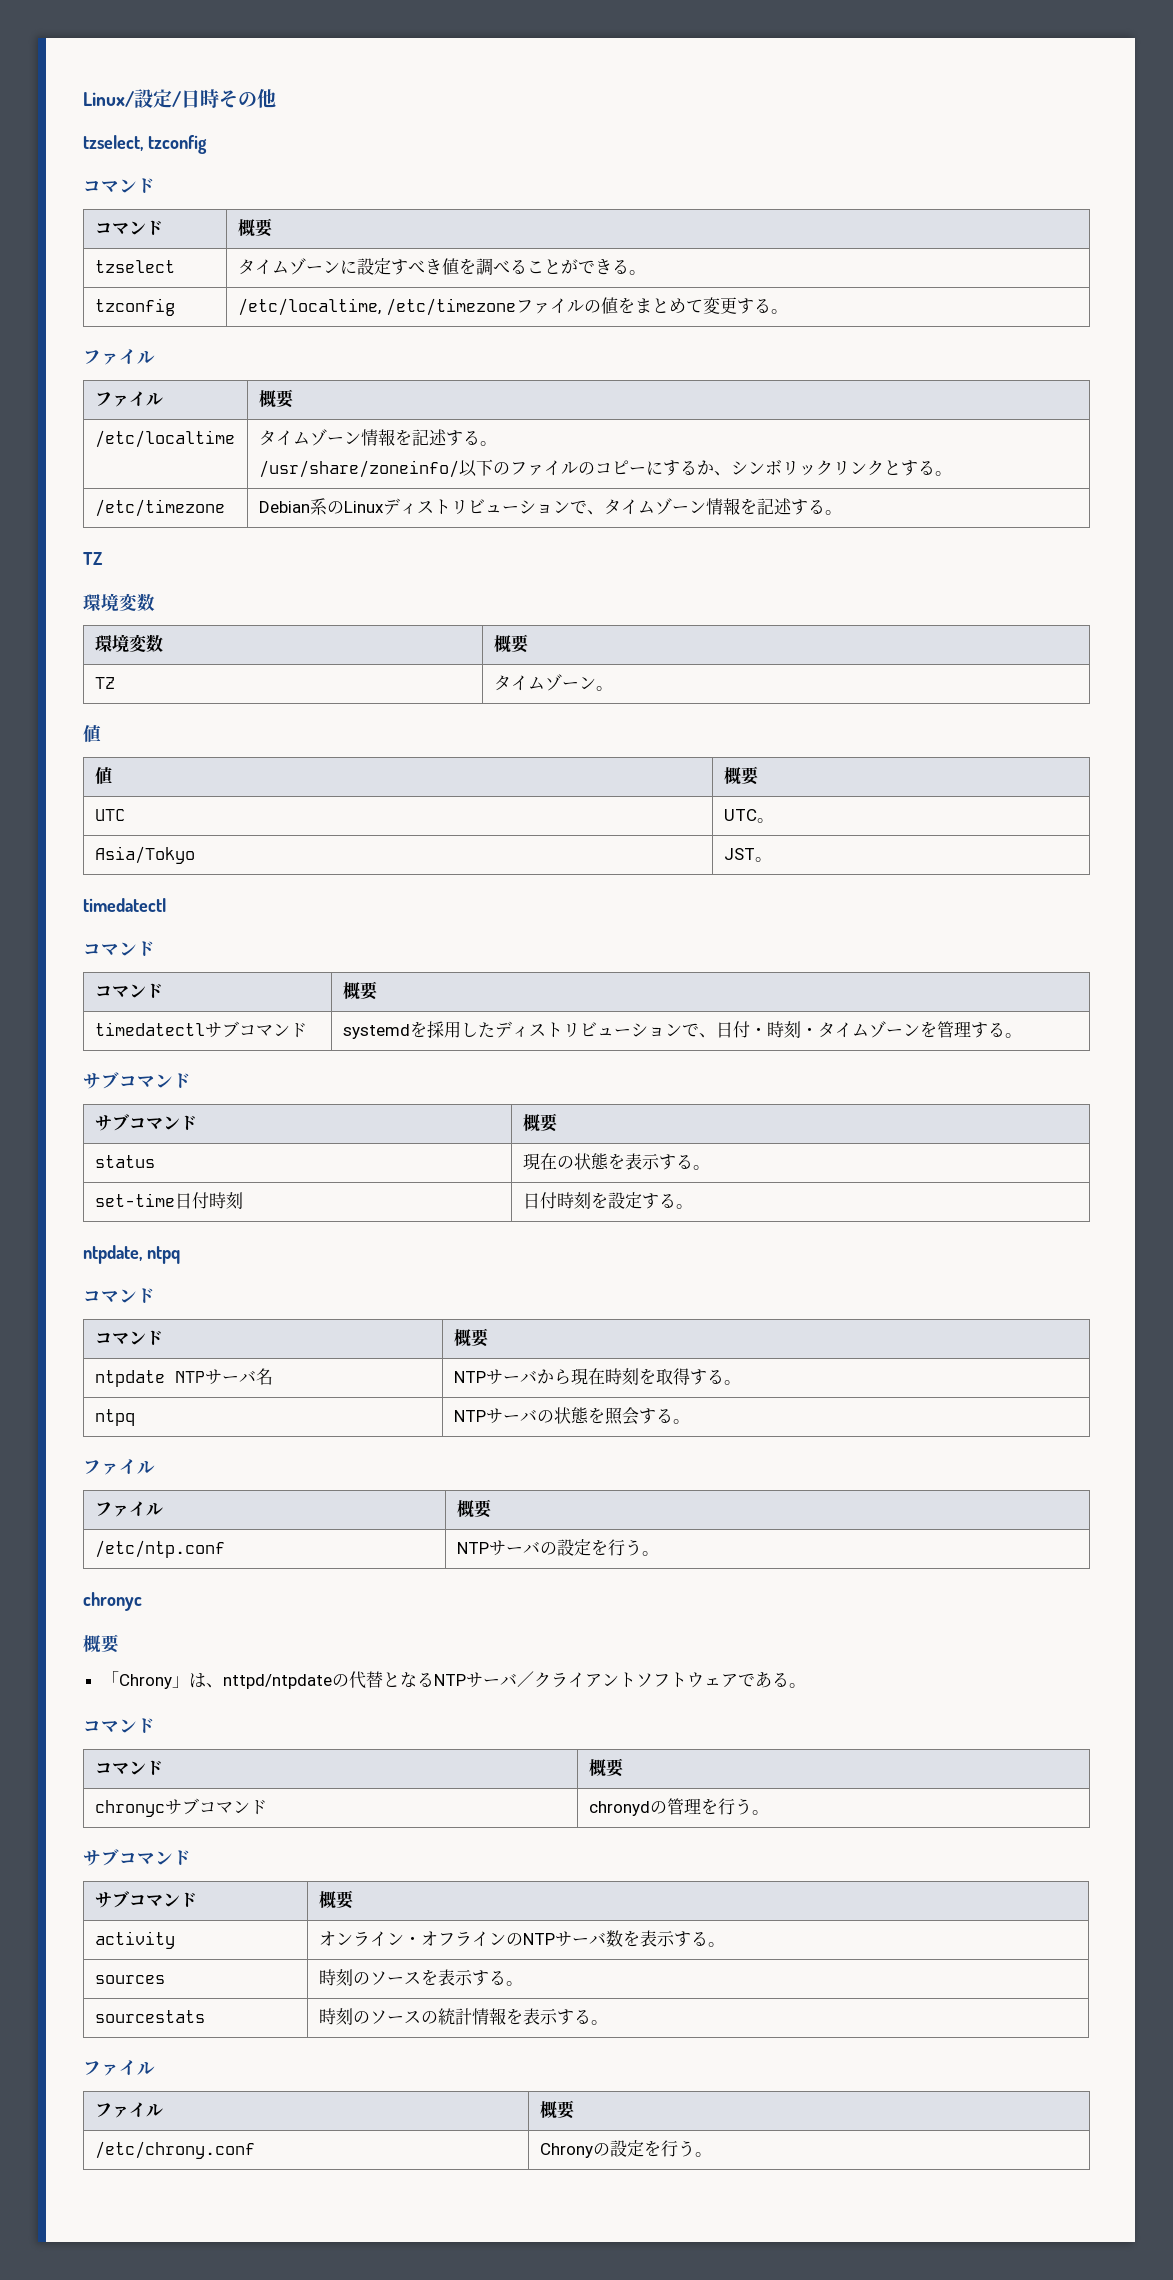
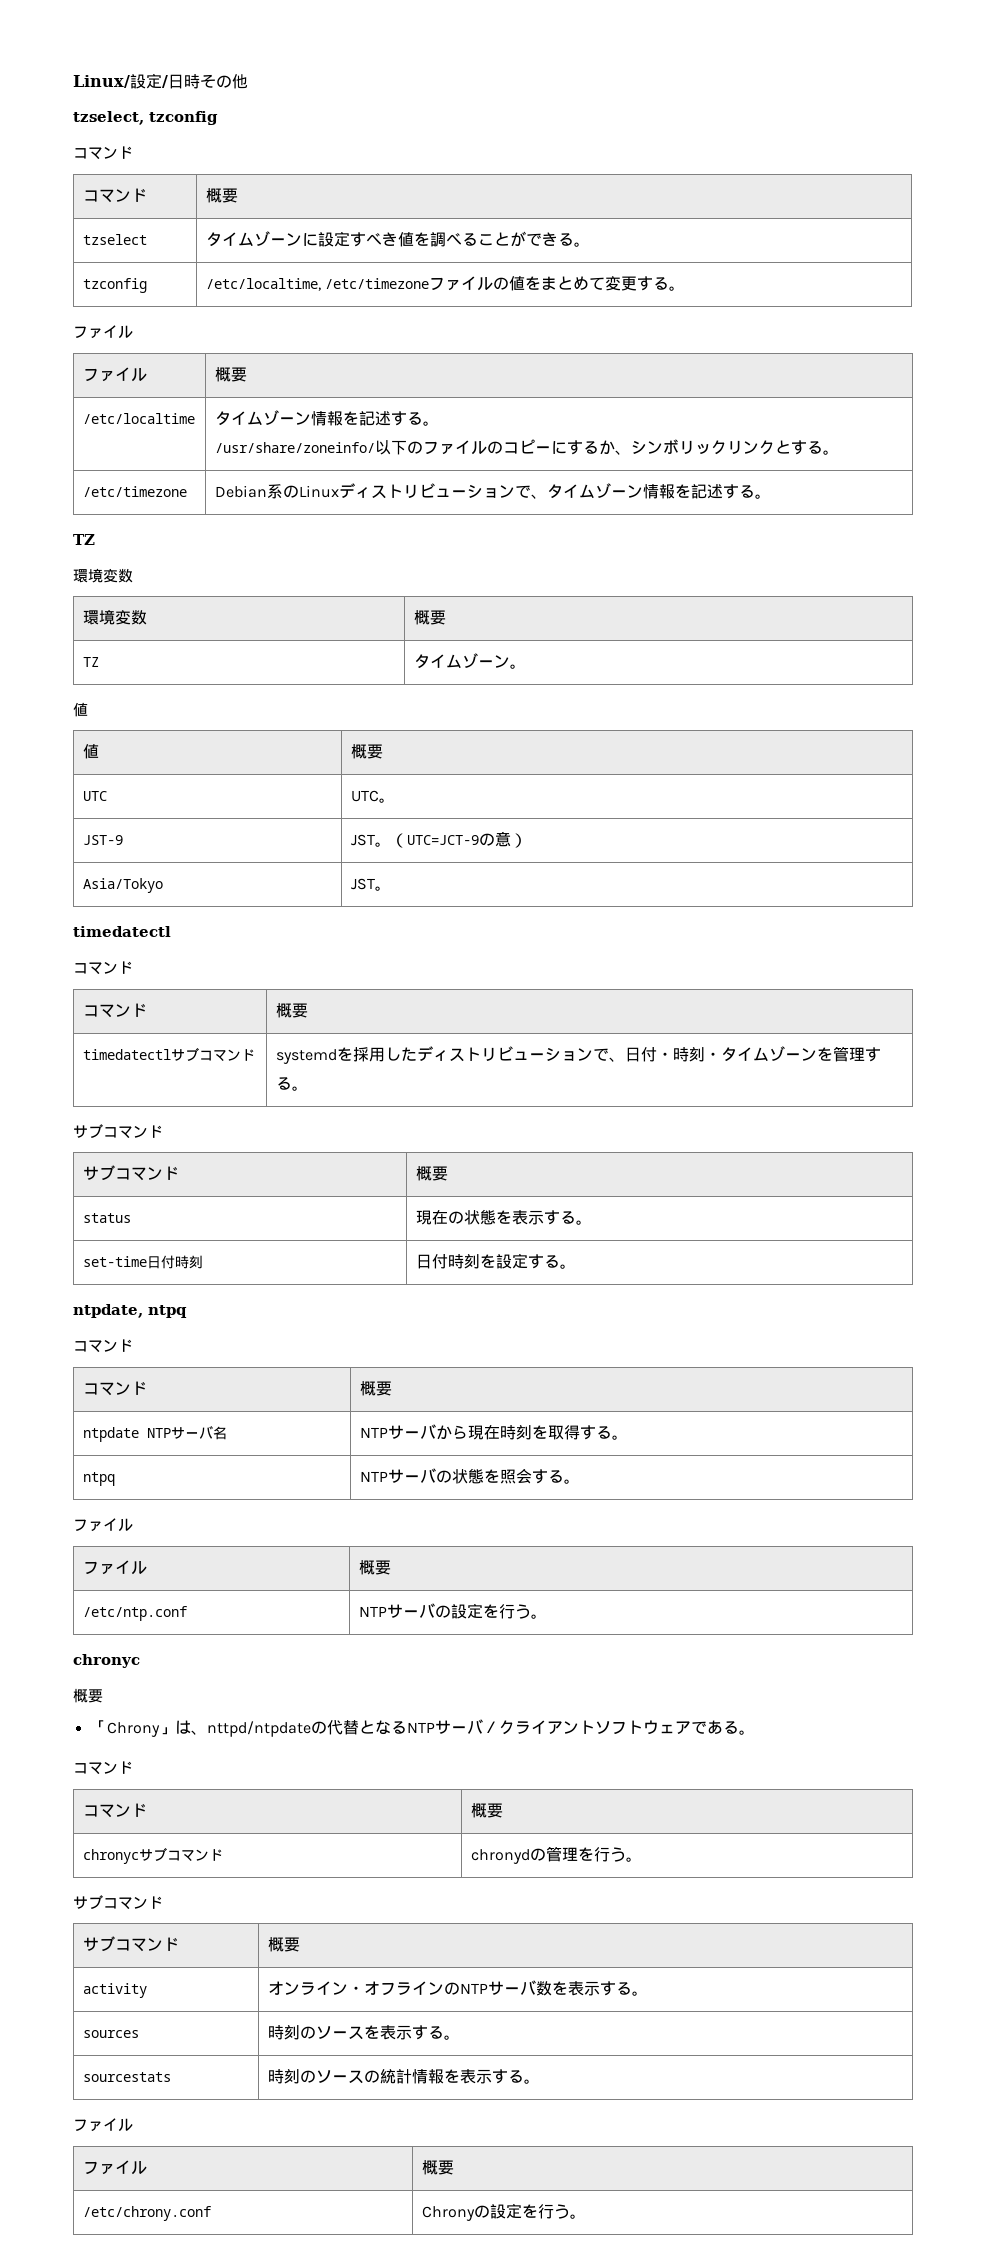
+ JST-9 | JST。（UTC=JCT-9の意）

